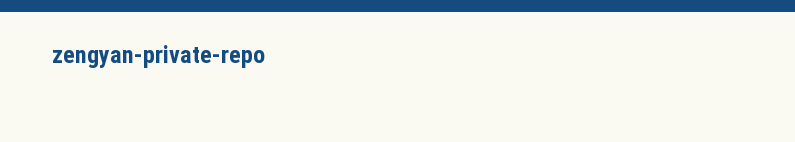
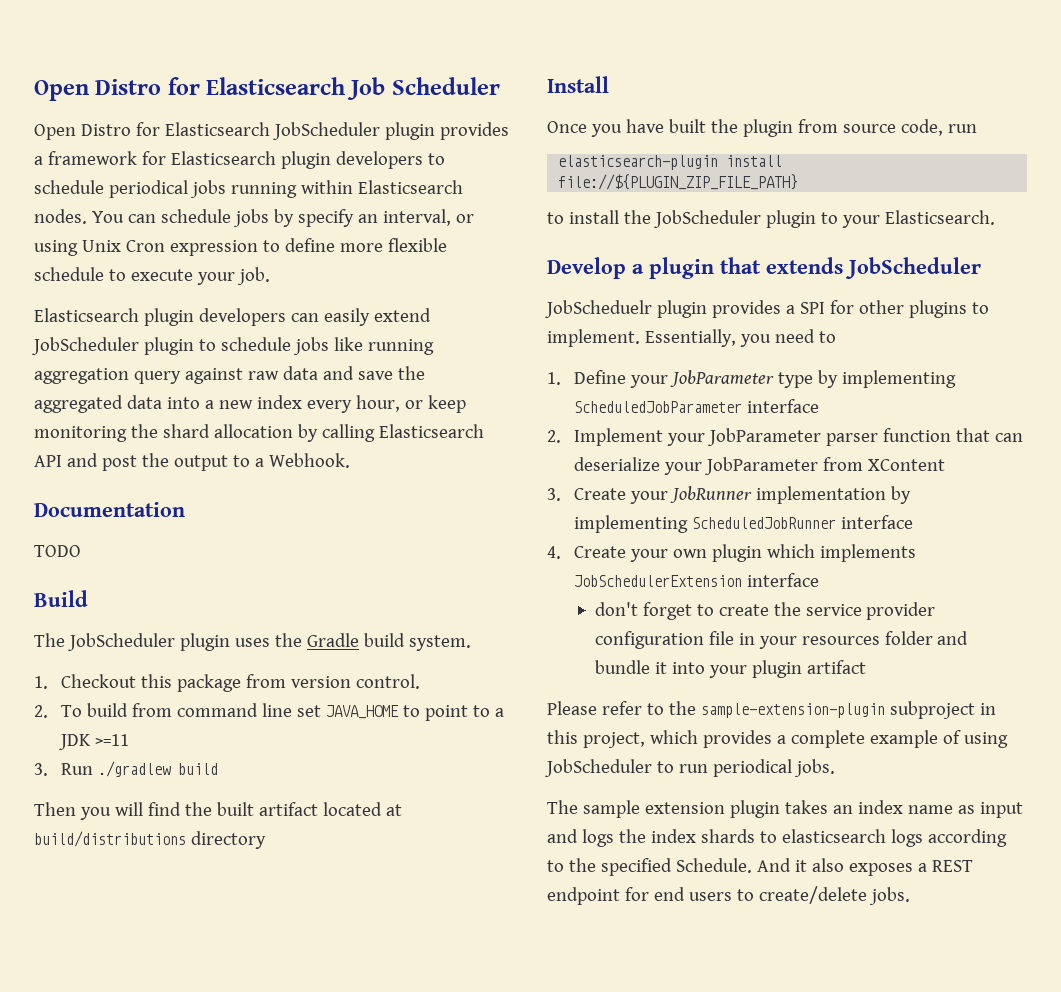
- zengyan-private-repo
+ Open Distro for Elasticsearch Job Scheduler
+ Open Distro for Elasticsearch JobScheduler plugin provides a framework for Elasticsearch plugin developers to schedule periodical jobs running within Elasticsearch nodes. You can schedule jobs by specify an interval, or using Unix Cron expression to define more flexible schedule to execute your job.
+ Elasticsearch plugin developers can easily extend JobScheduler plugin to schedule jobs like running aggregation query against raw data and save the aggregated data into a new index every hour, or keep monitoring the shard allocation by calling Elasticsearch API and post the output to a Webhook.
+ Documentation
+ TODO
+ Build
+ The JobScheduler plugin uses the Gradle build system.
+ 1. Checkout this package from version control.
+ 2. To build from command line set JAVA_HOME to point to a JDK >=11
+ 3. Run ./gradlew build
+ Then you will find the built artifact located at build/distributions directory
+ Install
+ Once you have built the plugin from source code, run
+ elasticsearch-plugin install file://${PLUGIN_ZIP_FILE_PATH}
+ to install the JobScheduler plugin to your Elasticsearch.
+ Develop a plugin that extends JobScheduler
+ JobScheduelr plugin provides a SPI for other plugins to implement. Essentially, you need to
+ 1. Define your JobParameter type by implementing ScheduledJobParameter interface
+ 2. Implement your JobParameter parser function that can deserialize your JobParameter from XContent
+ 3. Create your JobRunner implementation by implementing ScheduledJobRunner interface
+ 4. Create your own plugin which implements JobSchedulerExtension interface
+ don't forget to create the service provider configuration file in your resources folder and bundle it into your plugin artifact
+ Please refer to the sample-extension-plugin subproject in this project, which provides a complete example of using JobScheduler to run periodical jobs.
+ The sample extension plugin takes an index name as input and logs the index shards to elasticsearch logs according to the specified Schedule. And it also exposes a REST endpoint for end users to create/delete jobs.

